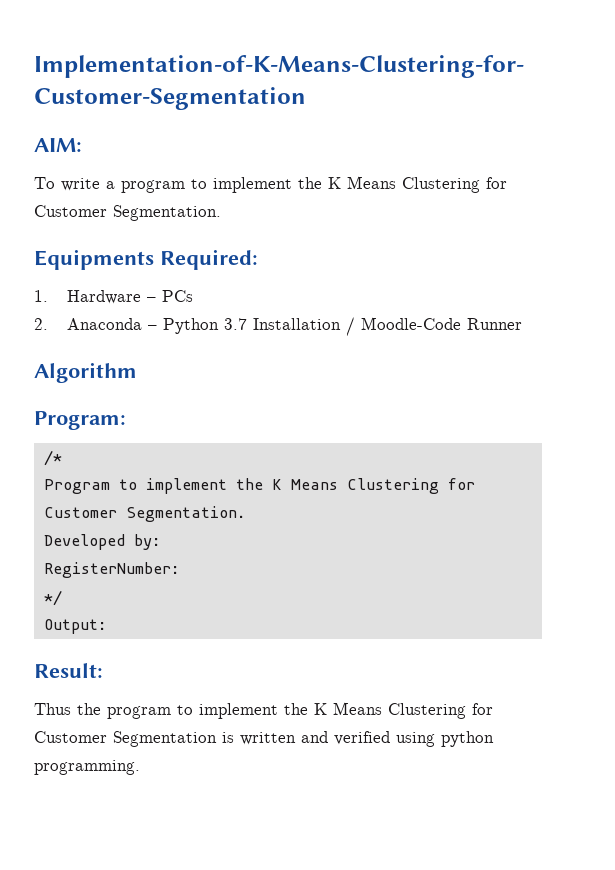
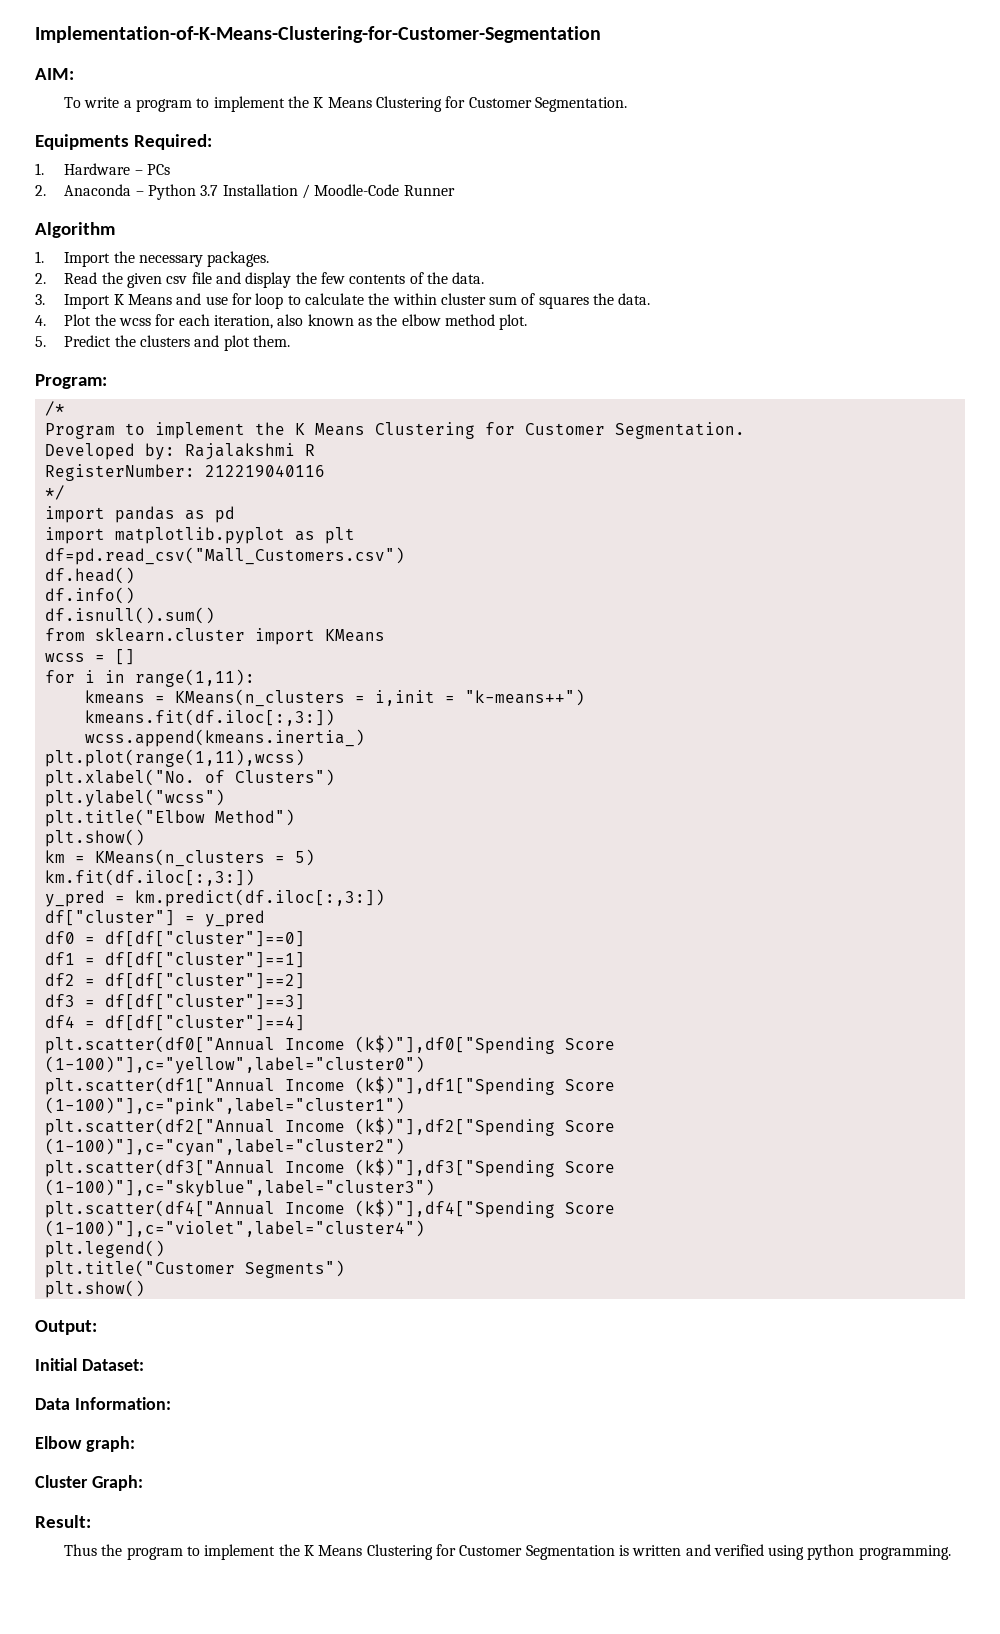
+ 1. Import the necessary packages.
+ 2. Read the given csv file and display the few contents of the data.
+ 3. Import K Means and use for loop to calculate the within cluster sum of squares the data.
+ 4. Plot the wcss for each iteration, also known as the elbow method plot.
+ 5. Predict the clusters and plot them.
- Developed by:
+ Developed by: Rajalakshmi R
- RegisterNumber:
+ RegisterNumber: 212219040116
+ import pandas as pd
+ import matplotlib.pyplot as plt
+ df=pd.read_csv("Mall_Customers.csv")
+ df.head()
+ df.info()
+ df.isnull().sum()
+ from sklearn.cluster import KMeans
+ wcss = []
+ for i in range(1,11):
+ kmeans = KMeans(n_clusters = i,init = "k-means++")
+ kmeans.fit(df.iloc[:,3:])
+ wcss.append(kmeans.inertia_)
+ plt.plot(range(1,11),wcss)
+ plt.xlabel("No. of Clusters")
+ plt.ylabel("wcss")
+ plt.title("Elbow Method")
+ plt.show()
+ km = KMeans(n_clusters = 5)
+ km.fit(df.iloc[:,3:])
+ y_pred = km.predict(df.iloc[:,3:])
+ df["cluster"] = y_pred
+ df0 = df[df["cluster"]==0]
+ df1 = df[df["cluster"]==1]
+ df2 = df[df["cluster"]==2]
+ df3 = df[df["cluster"]==3]
+ df4 = df[df["cluster"]==4]
+ plt.scatter(df0["Annual Income (k$)"],df0["Spending Score (1-100)"],c="yellow",label="cluster0")
+ plt.scatter(df1["Annual Income (k$)"],df1["Spending Score (1-100)"],c="pink",label="cluster1")
+ plt.scatter(df2["Annual Income (k$)"],df2["Spending Score (1-100)"],c="cyan",label="cluster2")
+ plt.scatter(df3["Annual Income (k$)"],df3["Spending Score (1-100)"],c="skyblue",label="cluster3")
+ plt.scatter(df4["Annual Income (k$)"],df4["Spending Score (1-100)"],c="violet",label="cluster4")
+ plt.legend()
+ plt.title("Customer Segments")
+ plt.show()
  Output:
+ Initial Dataset:
+ Data Information:
+ Elbow graph:
+ Cluster Graph:

